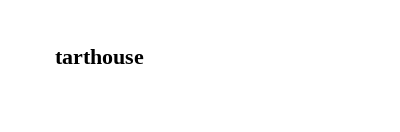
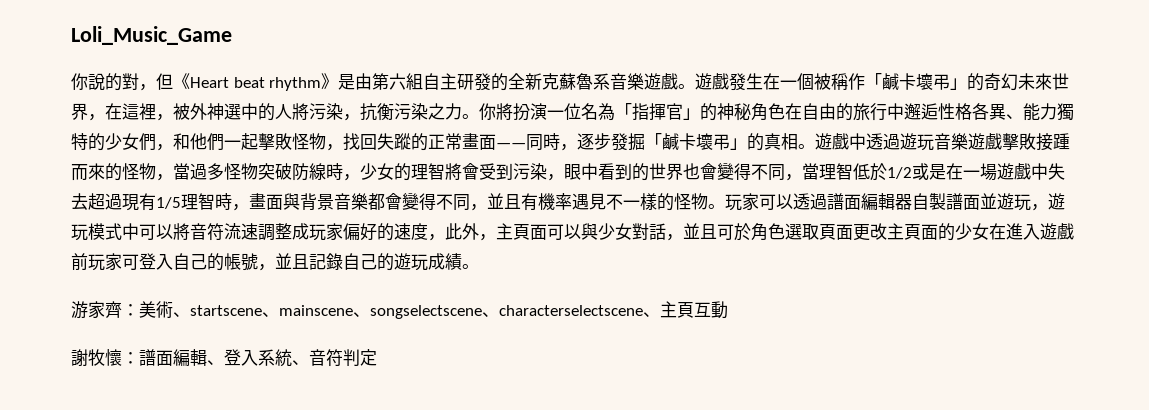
- tarthouse
+ Loli_Music_Game
+ 你說的對，但《Heart beat rhythm》是由第六組自主研發的全新克蘇魯系音樂遊戲。遊戲發生在一個被稱作「鹹卡壞弔」的奇幻未來世界，在這裡，被外神選中的人將污染，抗衡污染之力。你將扮演一位名為「指揮官」的神秘角色在自由的旅行中邂逅性格各異、能力獨特的少女們，和他們一起擊敗怪物，找回失蹤的正常畫面——同時，逐步發掘「鹹卡壞弔」的真相。遊戲中透過遊玩音樂遊戲擊敗接踵而來的怪物，當過多怪物突破防線時，少女的理智將會受到污染，眼中看到的世界也會變得不同，當理智低於1/2或是在一場遊戲中失去超過現有1/5理智時，畫面與背景音樂都會變得不同，並且有機率遇見不一樣的怪物。玩家可以透過譜面編輯器自製譜面並遊玩，遊玩模式中可以將音符流速調整成玩家偏好的速度，此外，主頁面可以與少女對話，並且可於角色選取頁面更改主頁面的少女在進入遊戲前玩家可登入自己的帳號，並且記錄自己的遊玩成績。
+ 游家齊：美術、startscene、mainscene、songselectscene、characterselectscene、主頁互動
+ 謝牧懷：譜面編輯、登入系統、音符判定

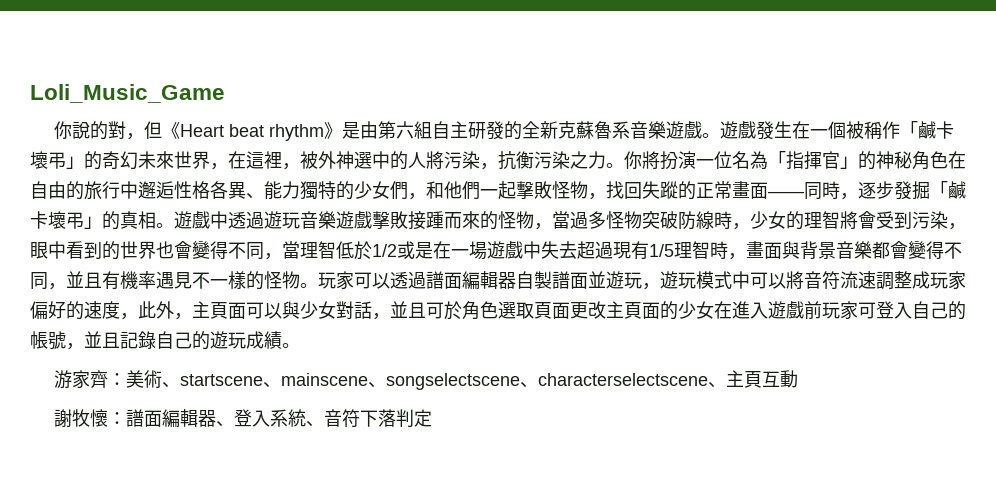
- 謝牧懷：譜面編輯、登入系統、音符判定
+ 謝牧懷：譜面編輯器、登入系統、音符下落判定

